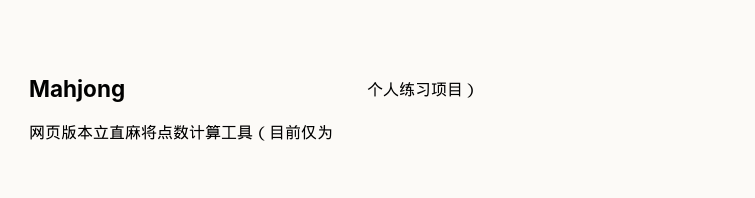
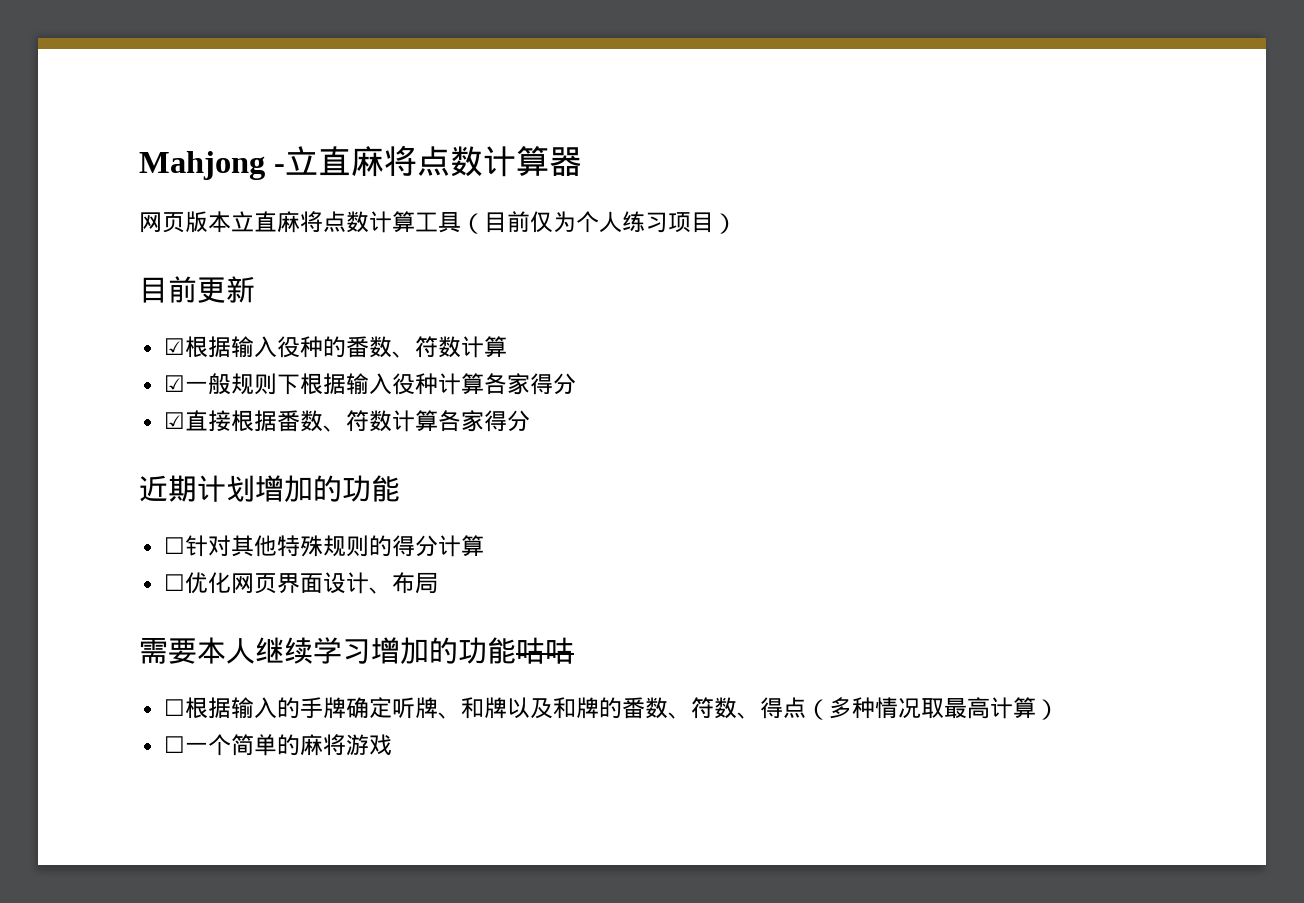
- Mahjong
+ Mahjong -立直麻将点数计算器
+ 目前更新
+ ☑根据输入役种的番数、符数计算
+ ☑一般规则下根据输入役种计算各家得分
+ ☑直接根据番数、符数计算各家得分
+ 近期计划增加的功能
+ ☐针对其他特殊规则的得分计算
+ ☐优化网页界面设计、布局
+ 需要本人继续学习增加的功能咕咕
+ ☐根据输入的手牌确定听牌、和牌以及和牌的番数、符数、得点（多种情况取最高计算）
+ ☐一个简单的麻将游戏

